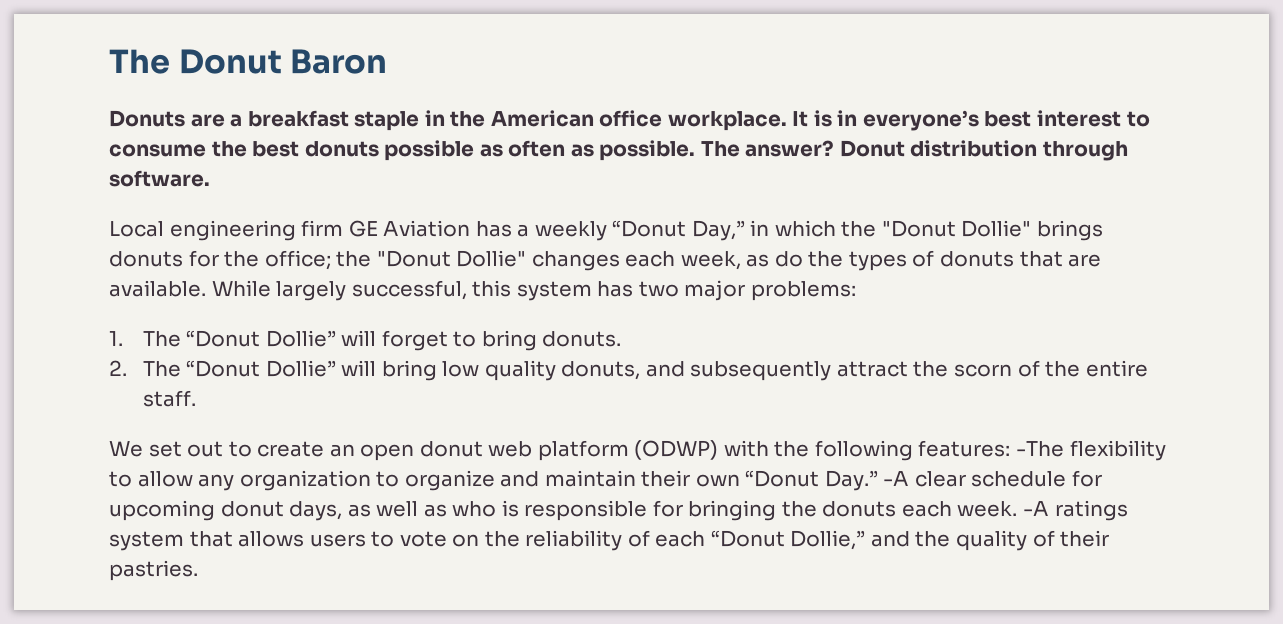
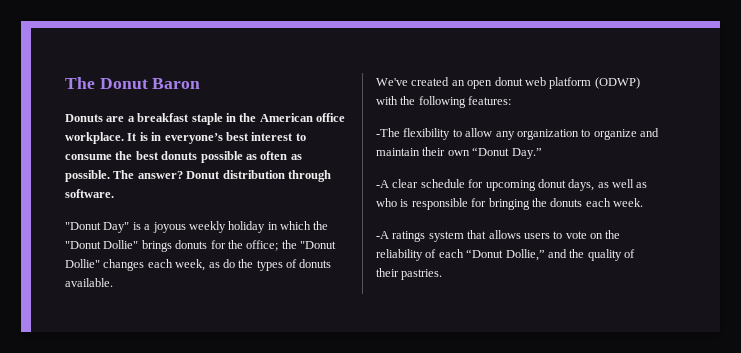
- Local engineering firm GE Aviation has a weekly “Donut Day,” in which the "Donut Dollie" brings donuts for the office;
+ "Donut Day" is a joyous weekly holiday in which the "Donut Dollie" brings donuts for the office;
- the "Donut Dollie" changes each week, as do the types of donuts that are available. While largely successful, this system has two major problems:
- 1. The “Donut Dollie” will forget to bring donuts.
- 2. The “Donut Dollie” will bring low quality donuts, and subsequently attract the scorn of the entire staff.
- We set out to create an open donut web platform (ODWP) with the following features: -The flexibility to allow any organization to organize and maintain their own “Donut Day.” -A clear schedule for upcoming donut days, as well as who is responsible for bringing the donuts each week. -A ratings system that allows users to vote on the reliability of each “Donut Dollie,” and the quality of their pastries.
+ the "Donut Dollie" changes each week, as do the types of donuts available.
+ We've created an open donut web platform (ODWP) with the following features:
+ -The flexibility to allow any organization to organize and maintain their own “Donut Day.”
+ -A clear schedule for upcoming donut days, as well as who is responsible for bringing the donuts each week.
+ -A ratings system that allows users to vote on the reliability of each “Donut Dollie,” and the quality of their pastries.

